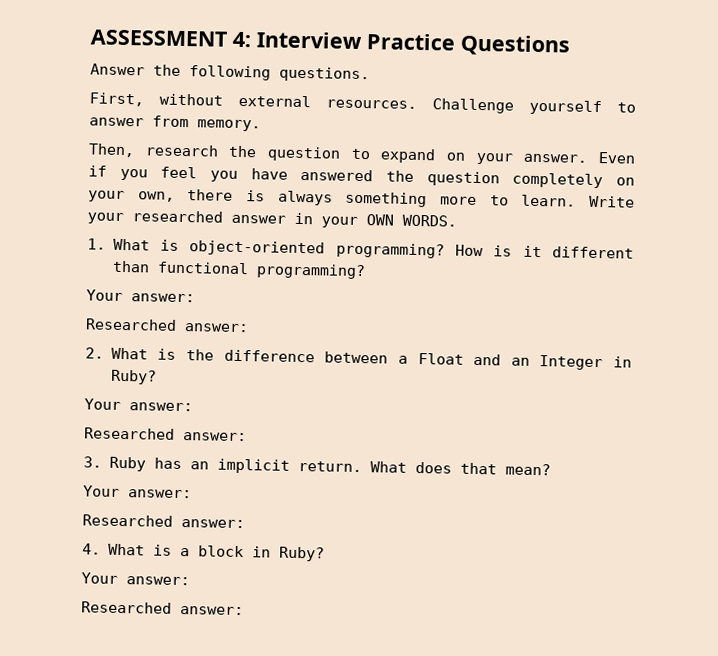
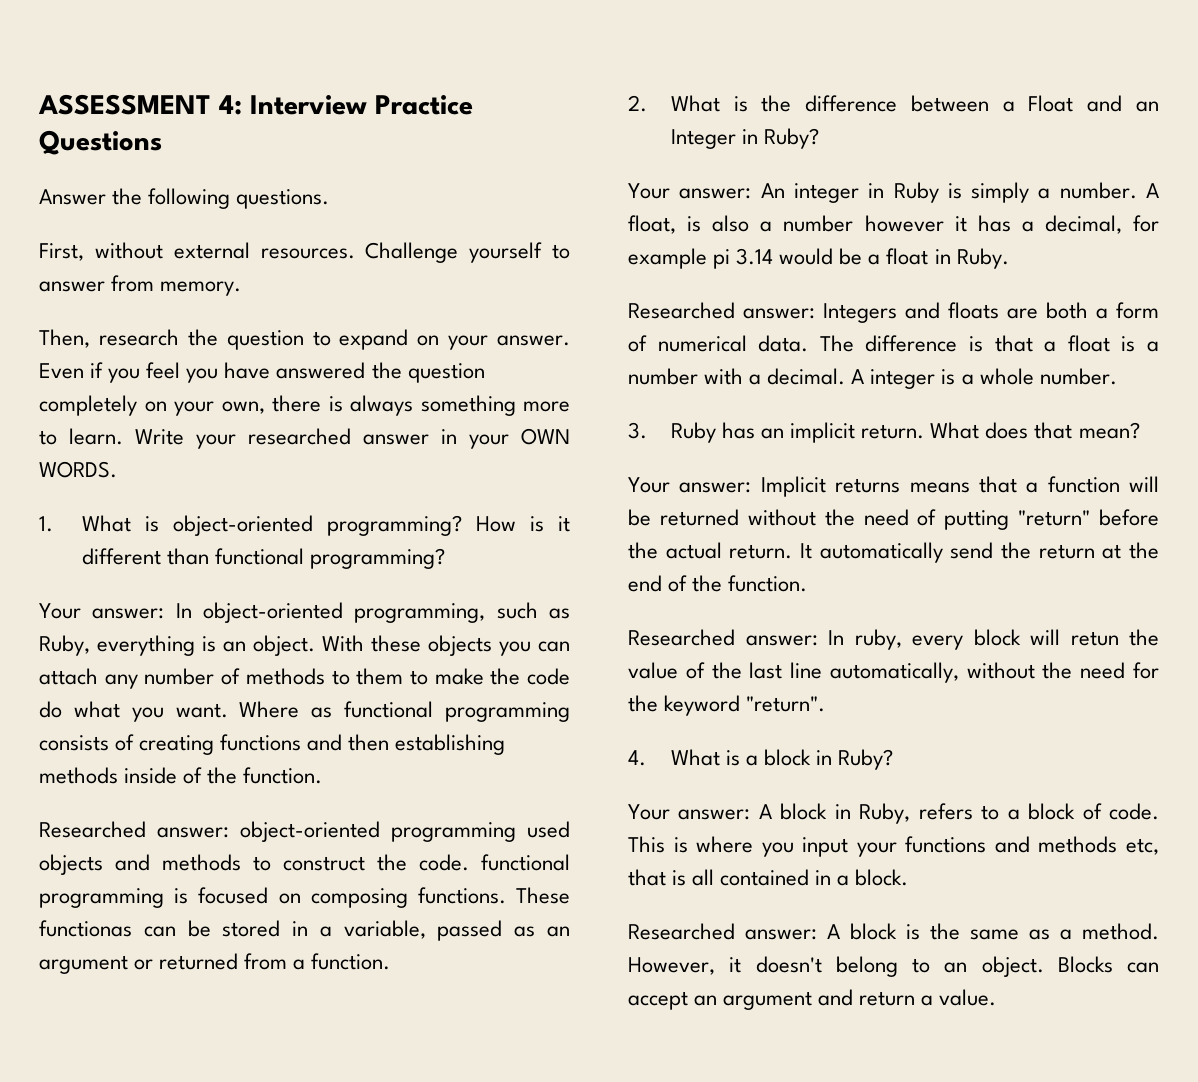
  How is it different than functional programming?
- Your answer:
- Researched answer:
+ Your answer: In object-oriented programming, such as Ruby, everything is an object. With these objects you can attach any number of methods to them to make the code do what you want. Where as functional programming consists of creating functions and then establishing methods inside of the function.
+ Researched answer: object-oriented programming used objects and methods to construct the code. functional programming is focused on composing functions. These functionas can be stored in a variable, passed as an argument or returned from a function.
  2. What is the difference between a Float and an Integer in Ruby?
- Your answer:
- Researched answer:
+ Your answer: An integer in Ruby is simply a number. A float, is also a number however it has a decimal, for example pi 3.14 would be a float in Ruby.
+ Researched answer: Integers and floats are both a form of numerical data. The difference is that a float is a number with a decimal. A integer is a whole number.
  What does that mean?
- Your answer:
- Researched answer:
+ Your answer: Implicit returns means that a function will be returned without the need of putting "return" before the actual return. It automatically send the return at the end of the function.
+ Researched answer: In ruby, every block will retun the value of the last line automatically, without the need for the keyword "return".
  4. What is a block in Ruby?
- Your answer:
- Researched answer:
+ Your answer: A block in Ruby, refers to a block of code. This is where you input your functions and methods etc, that is all contained in a block.
+ Researched answer: A block is the same as a method. However, it doesn't belong to an object. Blocks can accept an argument and return a value.

